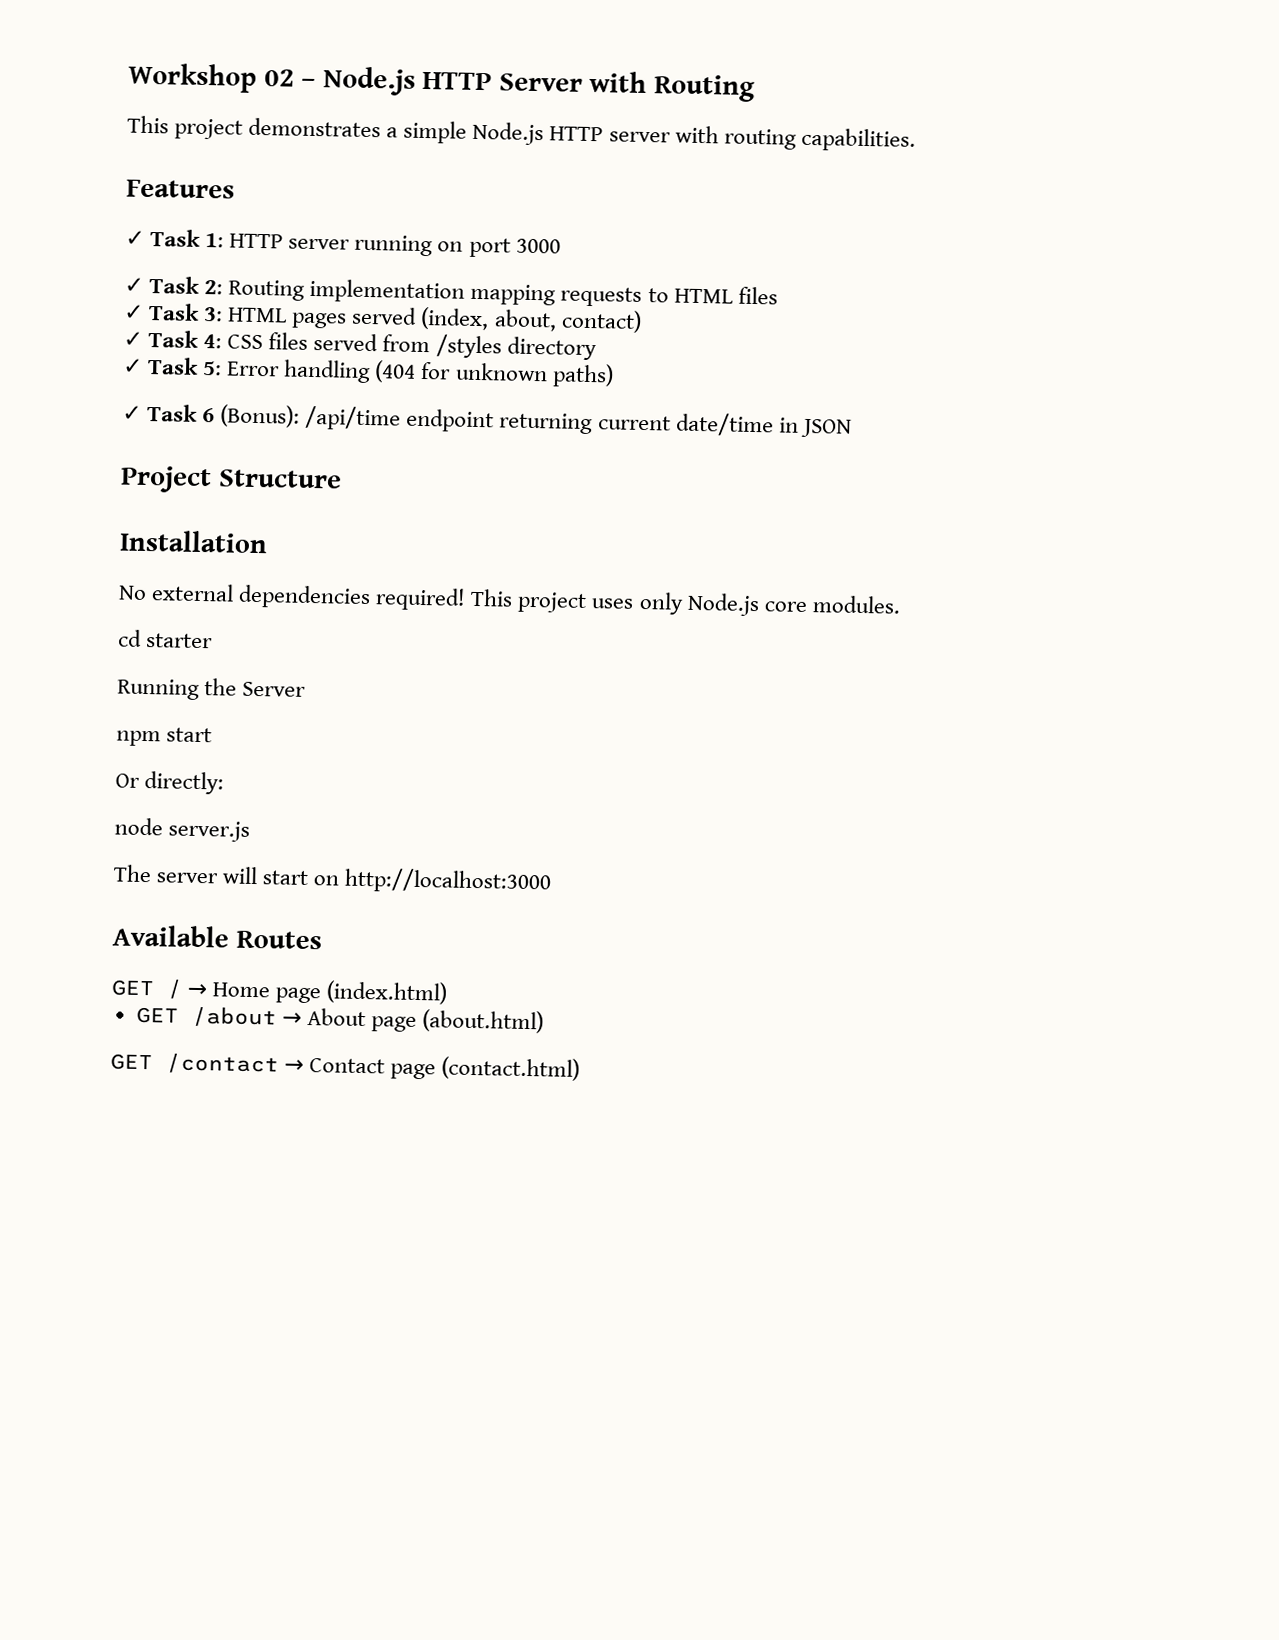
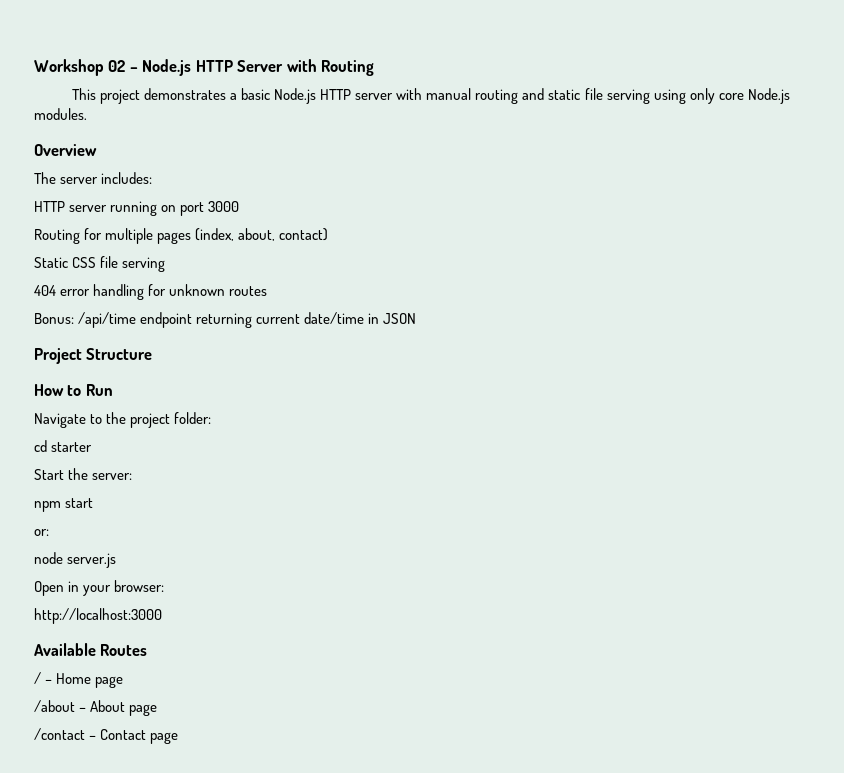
- This project demonstrates a simple Node.js HTTP server with routing capabilities.
- Features
- ✓ Task 1: HTTP server running on port 3000
+ This project demonstrates a basic Node.js HTTP server with manual routing and static file serving using only core Node.js modules.
+ Overview
+ The server includes:
+ HTTP server running on port 3000
- ✓ Task 2: Routing implementation mapping requests to HTML files
- ✓ Task 3: HTML pages served (index, about, contact)
- ✓ Task 4: CSS files served from /styles directory
- ✓ Task 5: Error handling (404 for unknown paths)
- ✓ Task 6 (Bonus): /api/time endpoint returning current date/time in JSON
+ Routing for multiple pages (index, about, contact)
+ Static CSS file serving
+ 404 error handling for unknown routes
+ Bonus: /api/time endpoint returning current date/time in JSON
- Installation
- No external dependencies required! This project uses only Node.js core modules.
+ How to Run
+ Navigate to the project folder:
- Running the Server
+ Start the server:
- Or directly:
+ or:
- The server will start on http://localhost:3000
+ Open in your browser:
+ http://localhost:3000
- GET / → Home page (index.html)
- GET /about → About page (about.html)
- GET /contact → Contact page (contact.html)
+ / – Home page
+ /about – About page
+ /contact – Contact page

